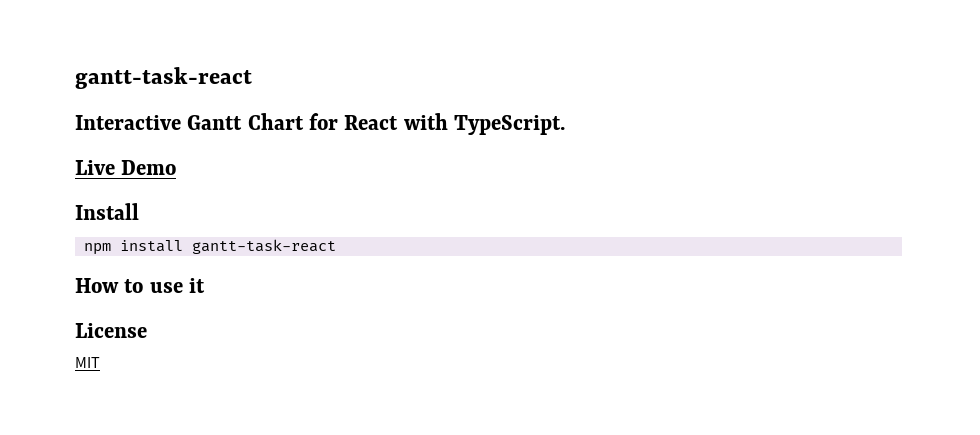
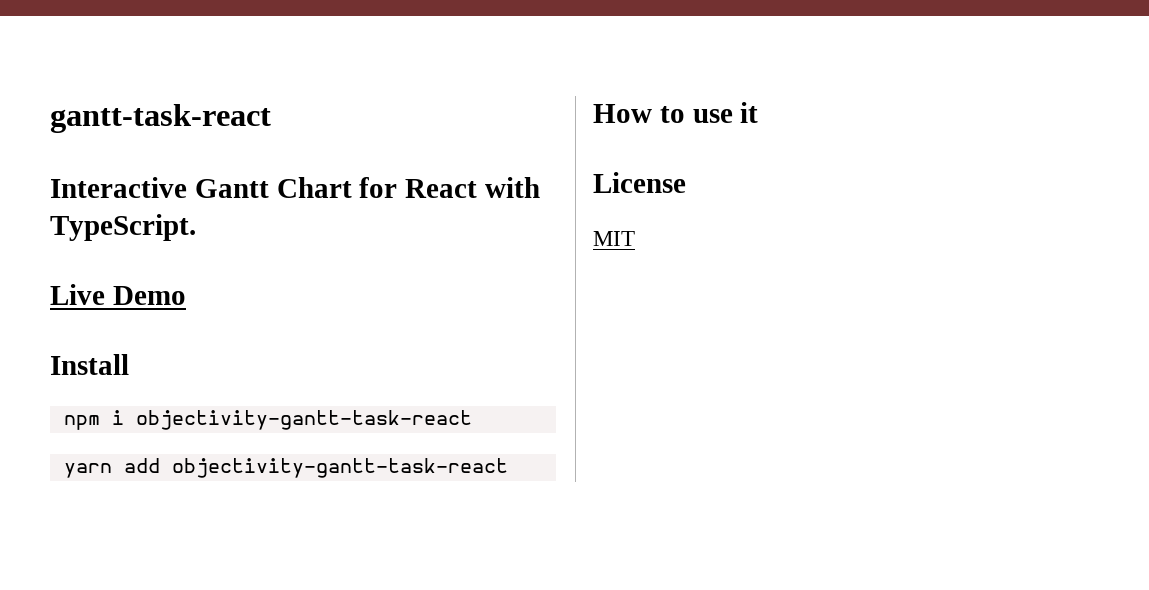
- npm install gantt-task-react
+ npm i objectivity-gantt-task-react
+ yarn add objectivity-gantt-task-react

